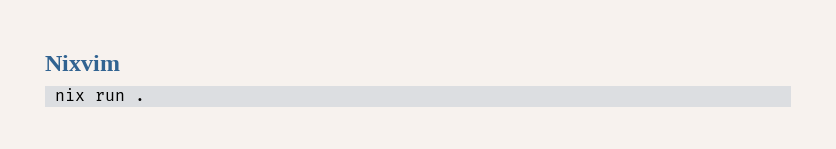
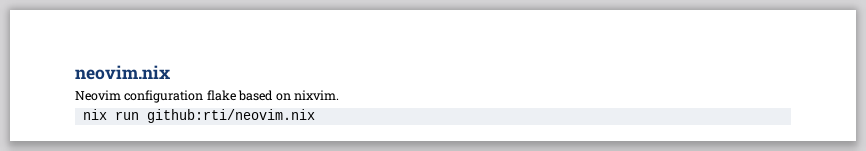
- Nixvim
+ neovim.nix
+ Neovim configuration flake based on nixvim.
- nix run .
+ nix run github:rti/neovim.nix

